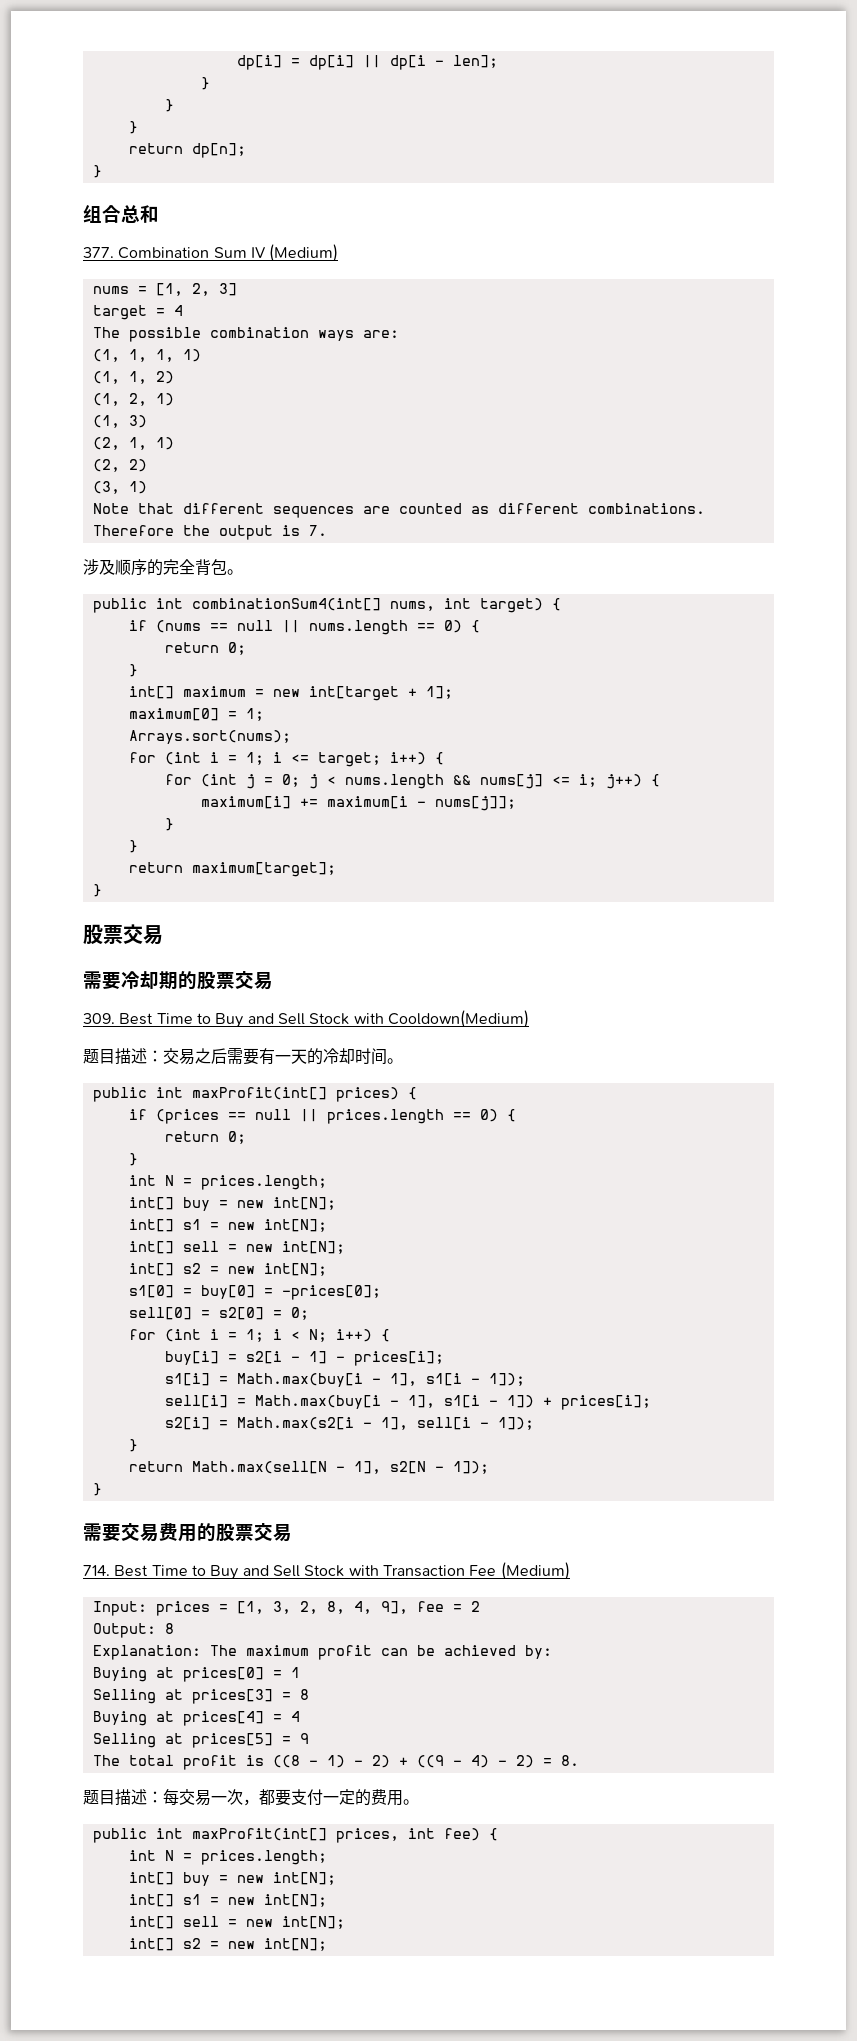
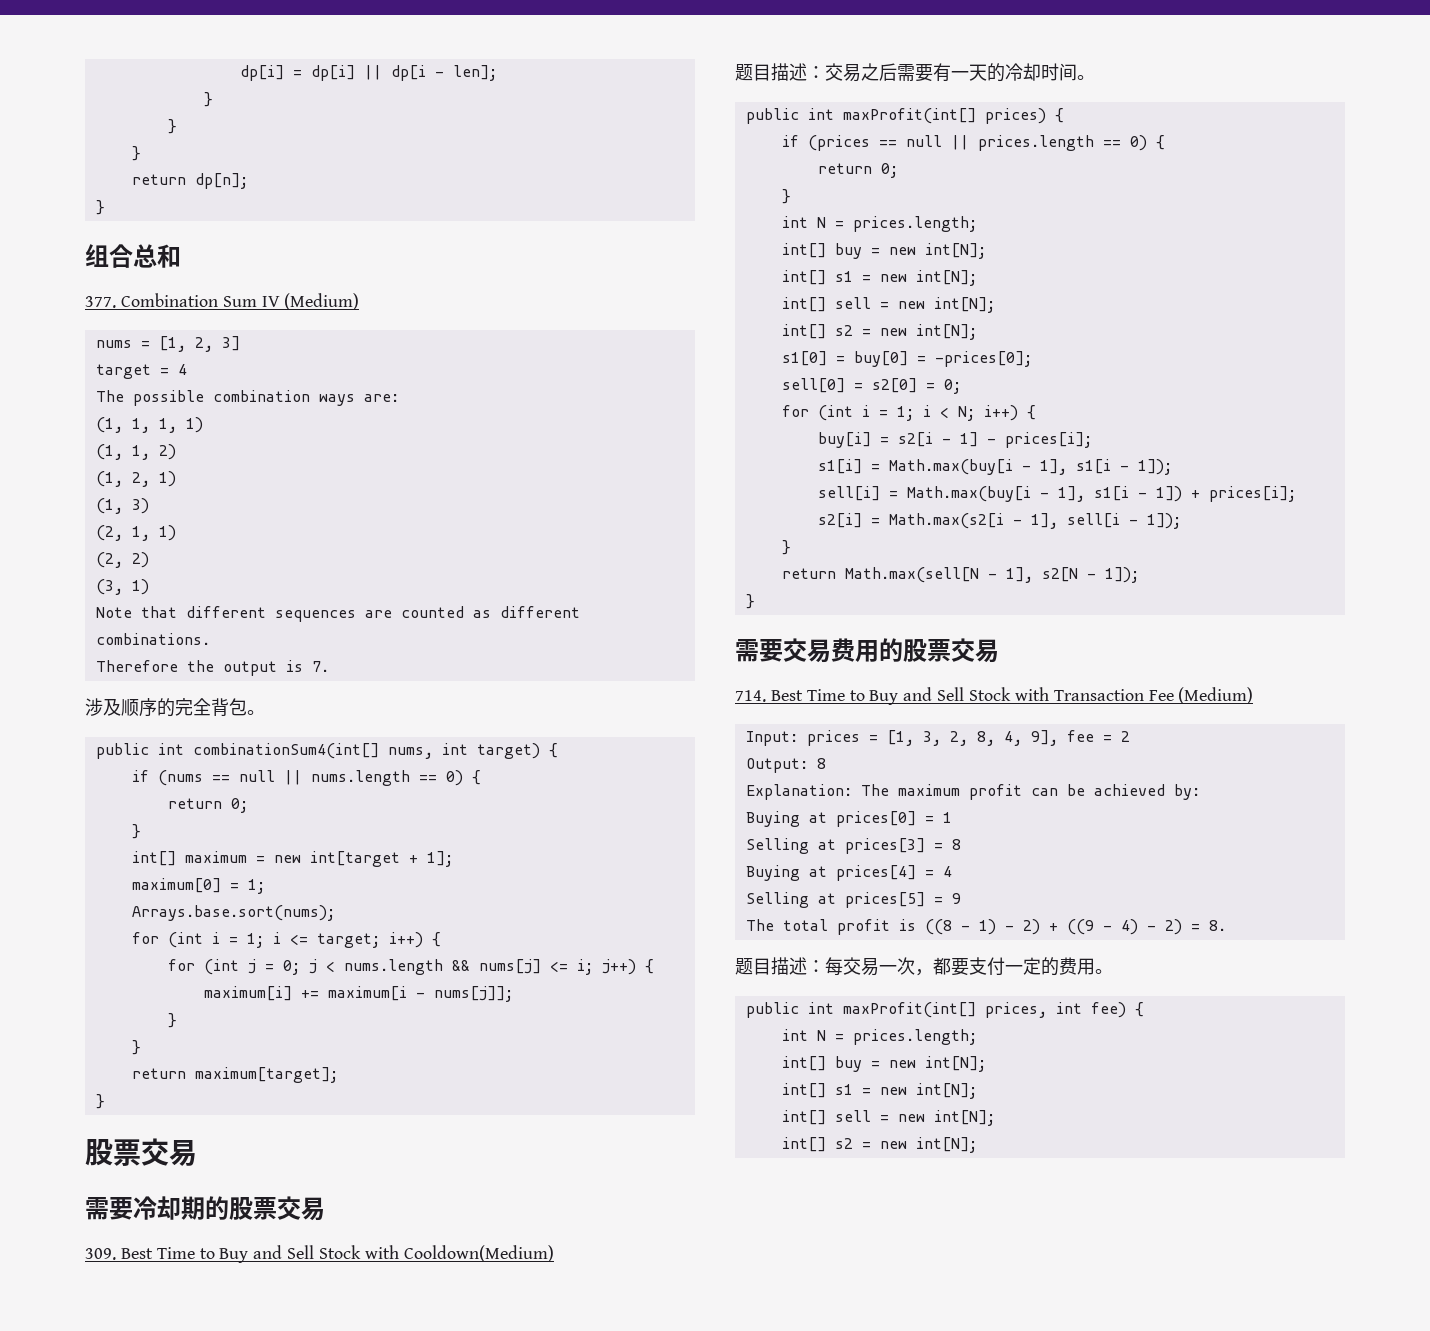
- Arrays.sort(nums);
+ Arrays.base.sort(nums);

